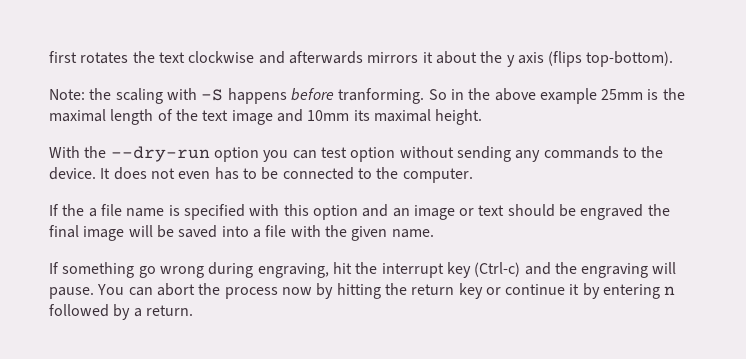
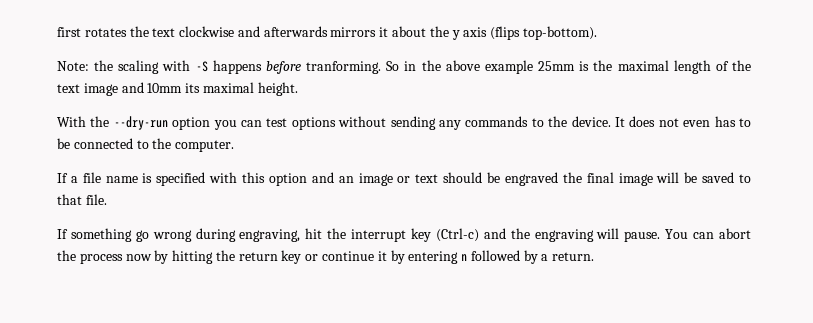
- With the --dry-run option you can test option without sending any commands to the device.
+ With the --dry-run option you can test options without sending any commands to the device.
- If the a file name is specified with this option and an image or text should be engraved the final image will be saved into a file with the given name.
+ If a file name is specified with this option and an image or text should be engraved the final image will be saved to that file.

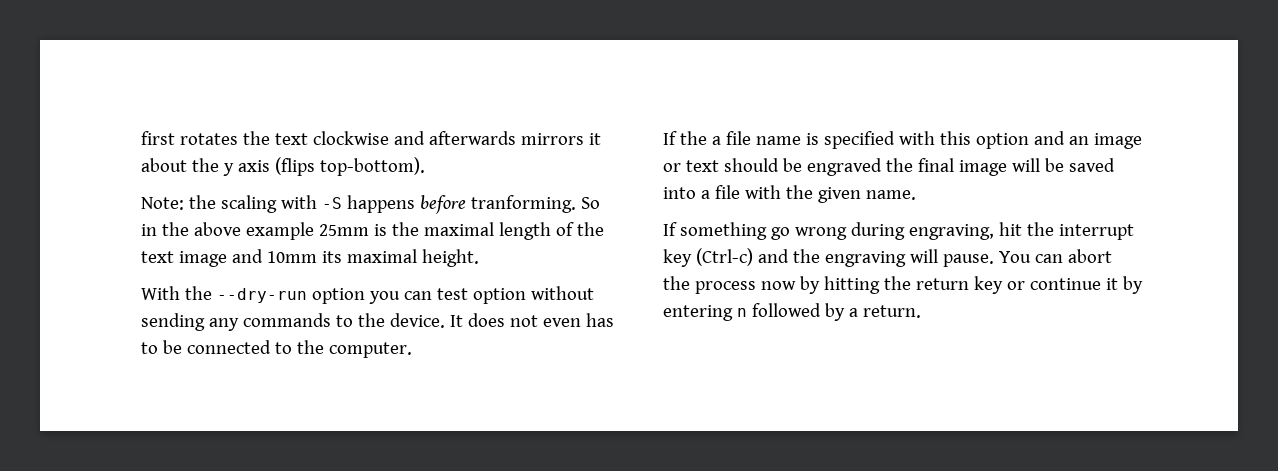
- With the --dry-run option you can test options without sending any commands to the device.
+ With the --dry-run option you can test option without sending any commands to the device.
- If a file name is specified with this option and an image or text should be engraved the final image will be saved to that file.
+ If the a file name is specified with this option and an image or text should be engraved the final image will be saved into a file with the given name.

